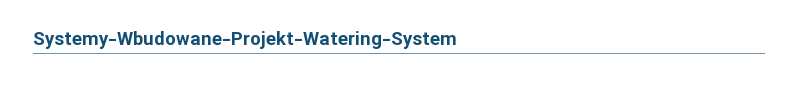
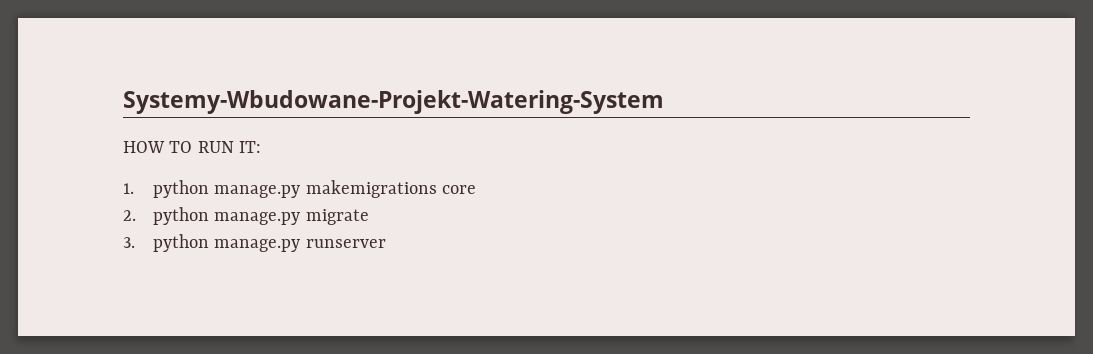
+ HOW TO RUN IT:
+ 1. python manage.py makemigrations core
+ 2. python manage.py migrate
+ 3. python manage.py runserver

